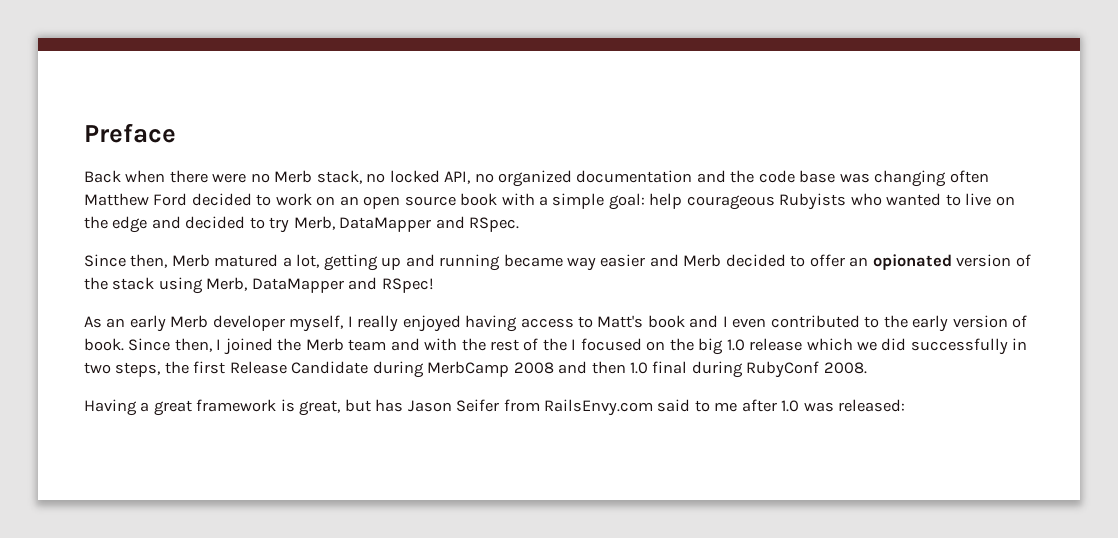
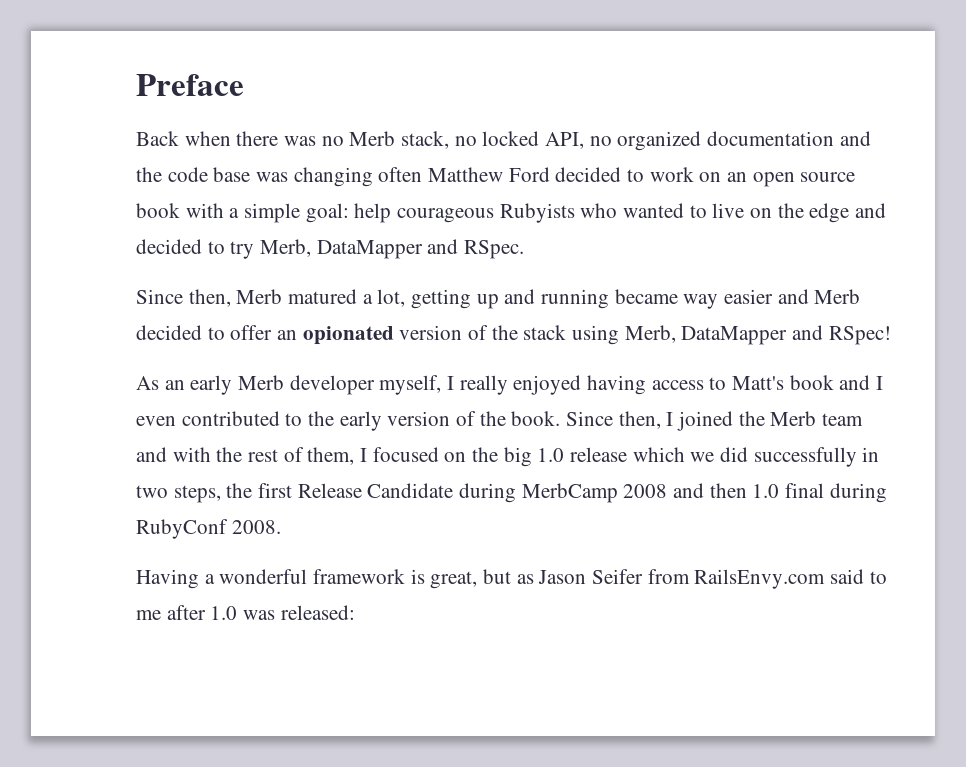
- Back when there were no Merb stack, no locked API, no organized documentation and the code base was changing often Matthew Ford decided to work on an open source book with a simple goal: help courageous Rubyists who wanted to live on the edge and decided to try Merb, DataMapper and RSpec.
+ Back when there was no Merb stack, no locked API, no organized documentation and the code base was changing often Matthew Ford decided to work on an open source book with a simple goal: help courageous Rubyists who wanted to live on the edge and decided to try Merb, DataMapper and RSpec.
- As an early Merb developer myself, I really enjoyed having access to Matt's book and I even contributed to the early version of book.
+ As an early Merb developer myself, I really enjoyed having access to Matt's book and I even contributed to the early version of the book.
- Since then, I joined the Merb team and with the rest of the I focused on the big 1.0 release which we did successfully in two steps, the first Release Candidate during MerbCamp 2008 and then 1.0 final during RubyConf 2008.
+ Since then, I joined the Merb team and with the rest of them, I focused on the big 1.0 release which we did successfully in two steps, the first Release Candidate during MerbCamp 2008 and then 1.0 final during RubyConf 2008.
- Having a great framework is great, but has Jason Seifer from RailsEnvy.com said to me after 1.0 was released:
+ Having a wonderful framework is great, but as Jason Seifer from RailsEnvy.com said to me after 1.0 was released:

